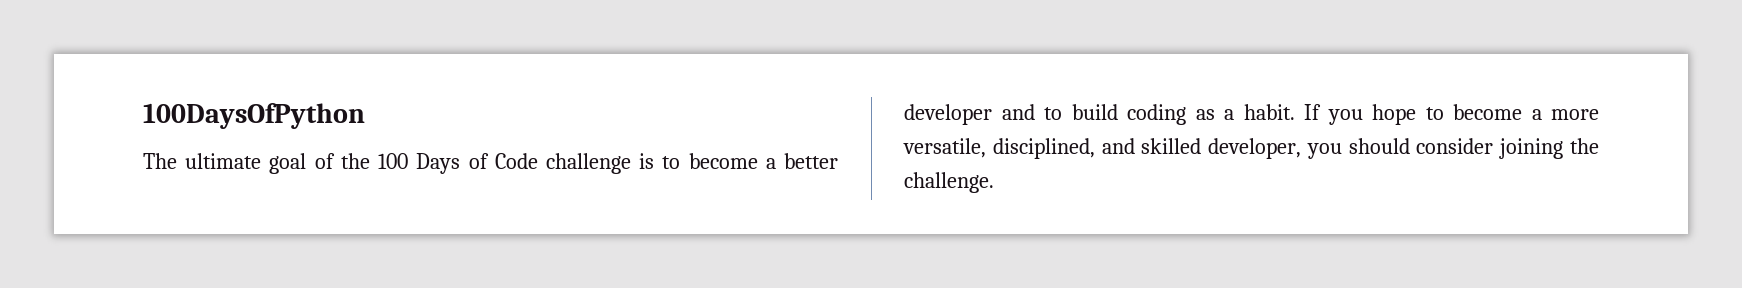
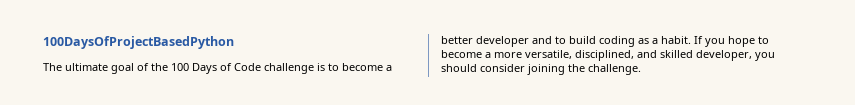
- 100DaysOfPython
+ 100DaysOfProjectBasedPython

